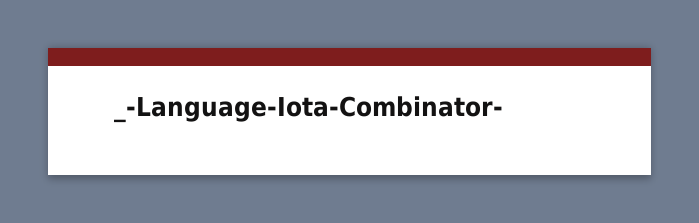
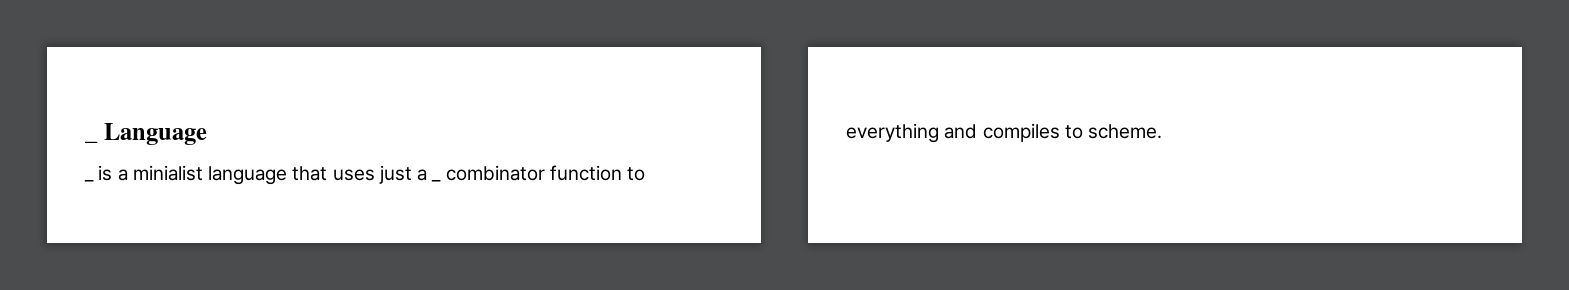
- _-Language-Iota-Combinator-
+ _ Language
+ _ is a minialist language that uses just a _ combinator function to everything and compiles to scheme.

